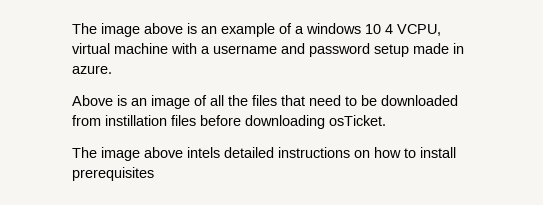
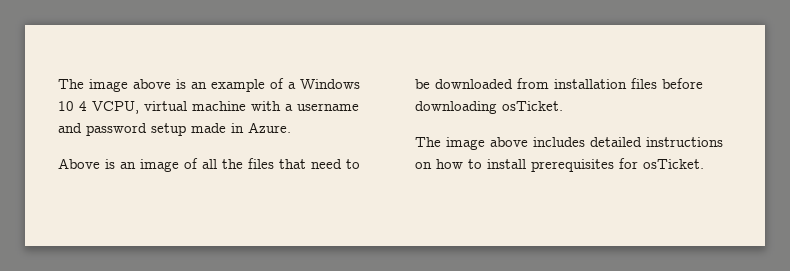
- The image above is an example of a windows 10 4 VCPU, virtual machine with a username and password setup made in azure.
+ The image above is an example of a Windows 10 4 VCPU, virtual machine with a username and password setup made in Azure.
- Above is an image of all the files that need to be downloaded from instillation files before downloading osTicket.
+ Above is an image of all the files that need to be downloaded from installation files before downloading osTicket.
- The image above intels detailed instructions on how to install prerequisites
+ The image above includes detailed instructions on how to install prerequisites for osTicket.

